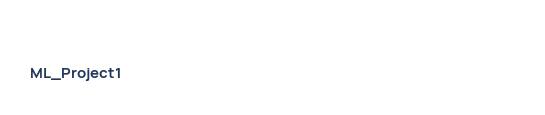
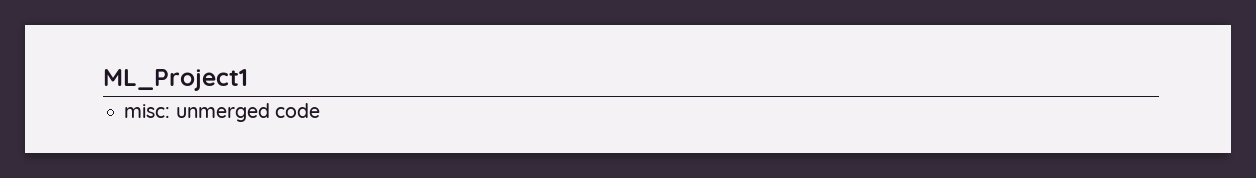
+ misc: unmerged code

